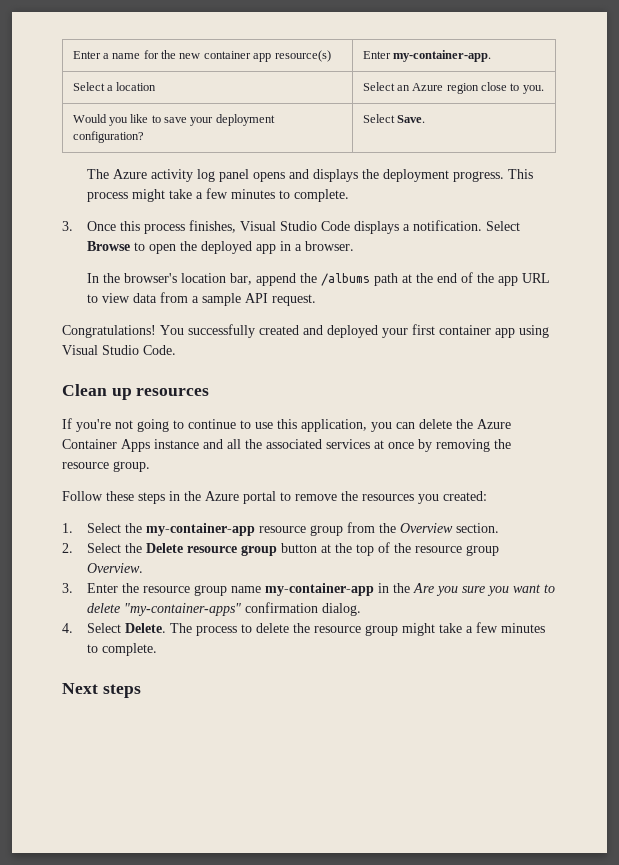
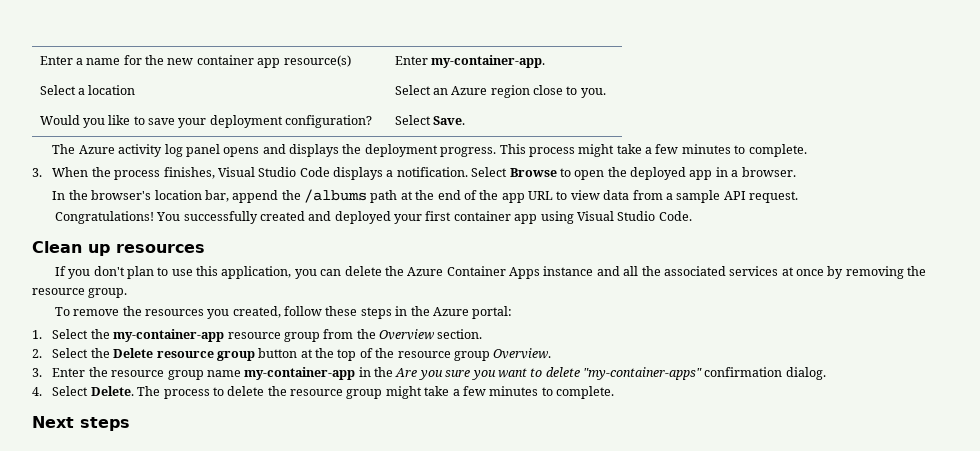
- 3. Once this process finishes, Visual Studio Code displays a notification.
+ 3. When the process finishes, Visual Studio Code displays a notification.
- If you're not going to continue to use this application, you can delete the Azure Container Apps instance and all the associated services at once by removing the resource group.
+ If you don't plan to use this application, you can delete the Azure Container Apps instance and all the associated services at once by removing the resource group.
- Follow these steps in the Azure portal to remove the resources you created:
+ To remove the resources you created, follow these steps in the Azure portal:

